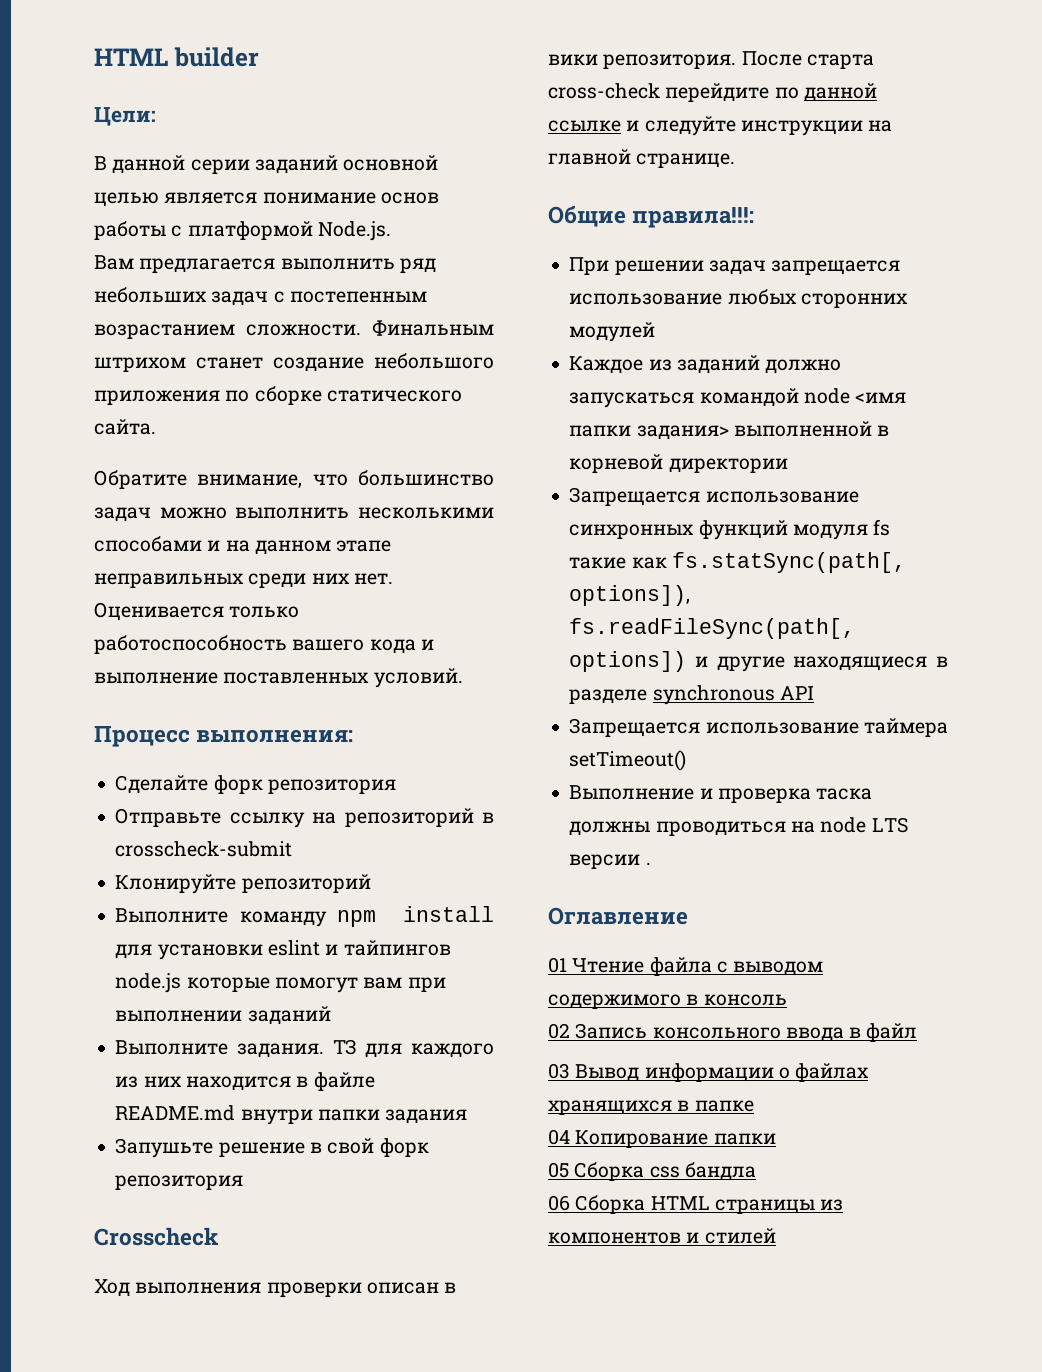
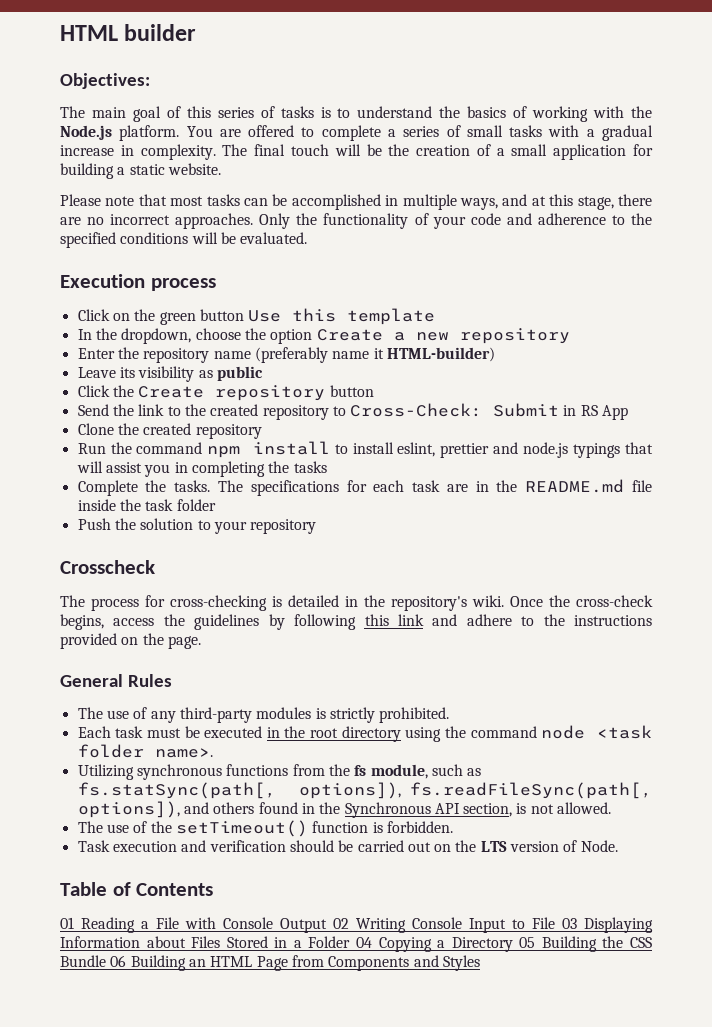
- Цели:
- В данной серии заданий основной целью является понимание основ работы с платформой Node.js.
- Вам предлагается выполнить ряд небольших задач с постепенным возрастанием сложности. Финальным штрихом станет создание небольшого приложения по сборке статического сайта.
- Обратите внимание, что большинство задач можно выполнить несколькими способами и на данном этапе неправильных среди них нет. Оценивается только работоспособность вашего кода и выполнение поставленных условий.
- Процесс выполнения:
- Сделайте форк репозитория
- Отправьте ссылку на репозиторий в crosscheck-submit
- Клонируйте репозиторий
- Выполните команду npm install для установки eslint и тайпингов node.js которые помогут вам при выполнении заданий
- Выполните задания. ТЗ для каждого из них находится в файле README.md внутри папки задания
- Запушьте решение в свой форк репозитория
+ Objectives:
+ The main goal of this series of tasks is to understand the basics of working with the Node.js platform. You are offered to complete a series of small tasks with a gradual increase in complexity. The final touch will be the creation of a small application for building a static website.
+ Please note that most tasks can be accomplished in multiple ways, and at this stage, there are no incorrect approaches. Only the functionality of your code and adherence to the specified conditions will be evaluated.
+ Execution process
+ Click on the green button Use this template
+ In the dropdown, choose the option Create a new repository
+ Enter the repository name (preferably name it HTML-builder)
+ Leave its visibility as public
+ Click the Create repository button
+ Send the link to the created repository to Cross-Check: Submit in RS App
+ Clone the created repository
+ Run the command npm install to install eslint, prettier and node.js typings that will assist you in completing the tasks
+ Complete the tasks. The specifications for each task are in the README.md file inside the task folder
+ Push the solution to your repository
  Crosscheck
- Ход выполнения проверки описан в вики репозитория. После старта cross-check перейдите по данной ссылке и следуйте инструкции на главной странице.
- Общие правила!!!:
- При решении задач запрещается использование любых сторонних модулей
- Каждое из заданий должно запускаться командой node <имя папки задания> выполненной в корневой директории
- Запрещается использование синхронных функций модуля fs такие как fs.statSync(path[, options]), fs.readFileSync(path[, options]) и другие находящиеся в разделе synchronous API
- Запрещается использование таймера setTimeout()
- Выполнение и проверка таска должны проводиться на node LTS версии .
- Оглавление
- 01 Чтение файла с выводом содержимого в консоль
- 02 Запись консольного ввода в файл
- 03 Вывод информации о файлаx хранящихся в папке
- 04 Копирование папки
- 05 Сборка css бандла
- 06 Сборка HTML страницы из компонентов и стилей
+ The process for cross-checking is detailed in the repository's wiki. Once the cross-check begins, access the guidelines by following this link and adhere to the instructions provided on the page.
+ General Rules
+ The use of any third-party modules is strictly prohibited.
+ Each task must be executed in the root directory using the command node <task folder name>.
+ Utilizing synchronous functions from the fs module, such as fs.statSync(path[, options]), fs.readFileSync(path[, options]), and others found in the Synchronous API section, is not allowed.
+ The use of the setTimeout() function is forbidden.
+ Task execution and verification should be carried out on the LTS version of Node.
+ Table of Contents
+ 01 Reading a File with Console Output 02 Writing Console Input to File 03 Displaying Information about Files Stored in a Folder 04 Copying a Directory 05 Building the CSS Bundle 06 Building an HTML Page from Components and Styles

